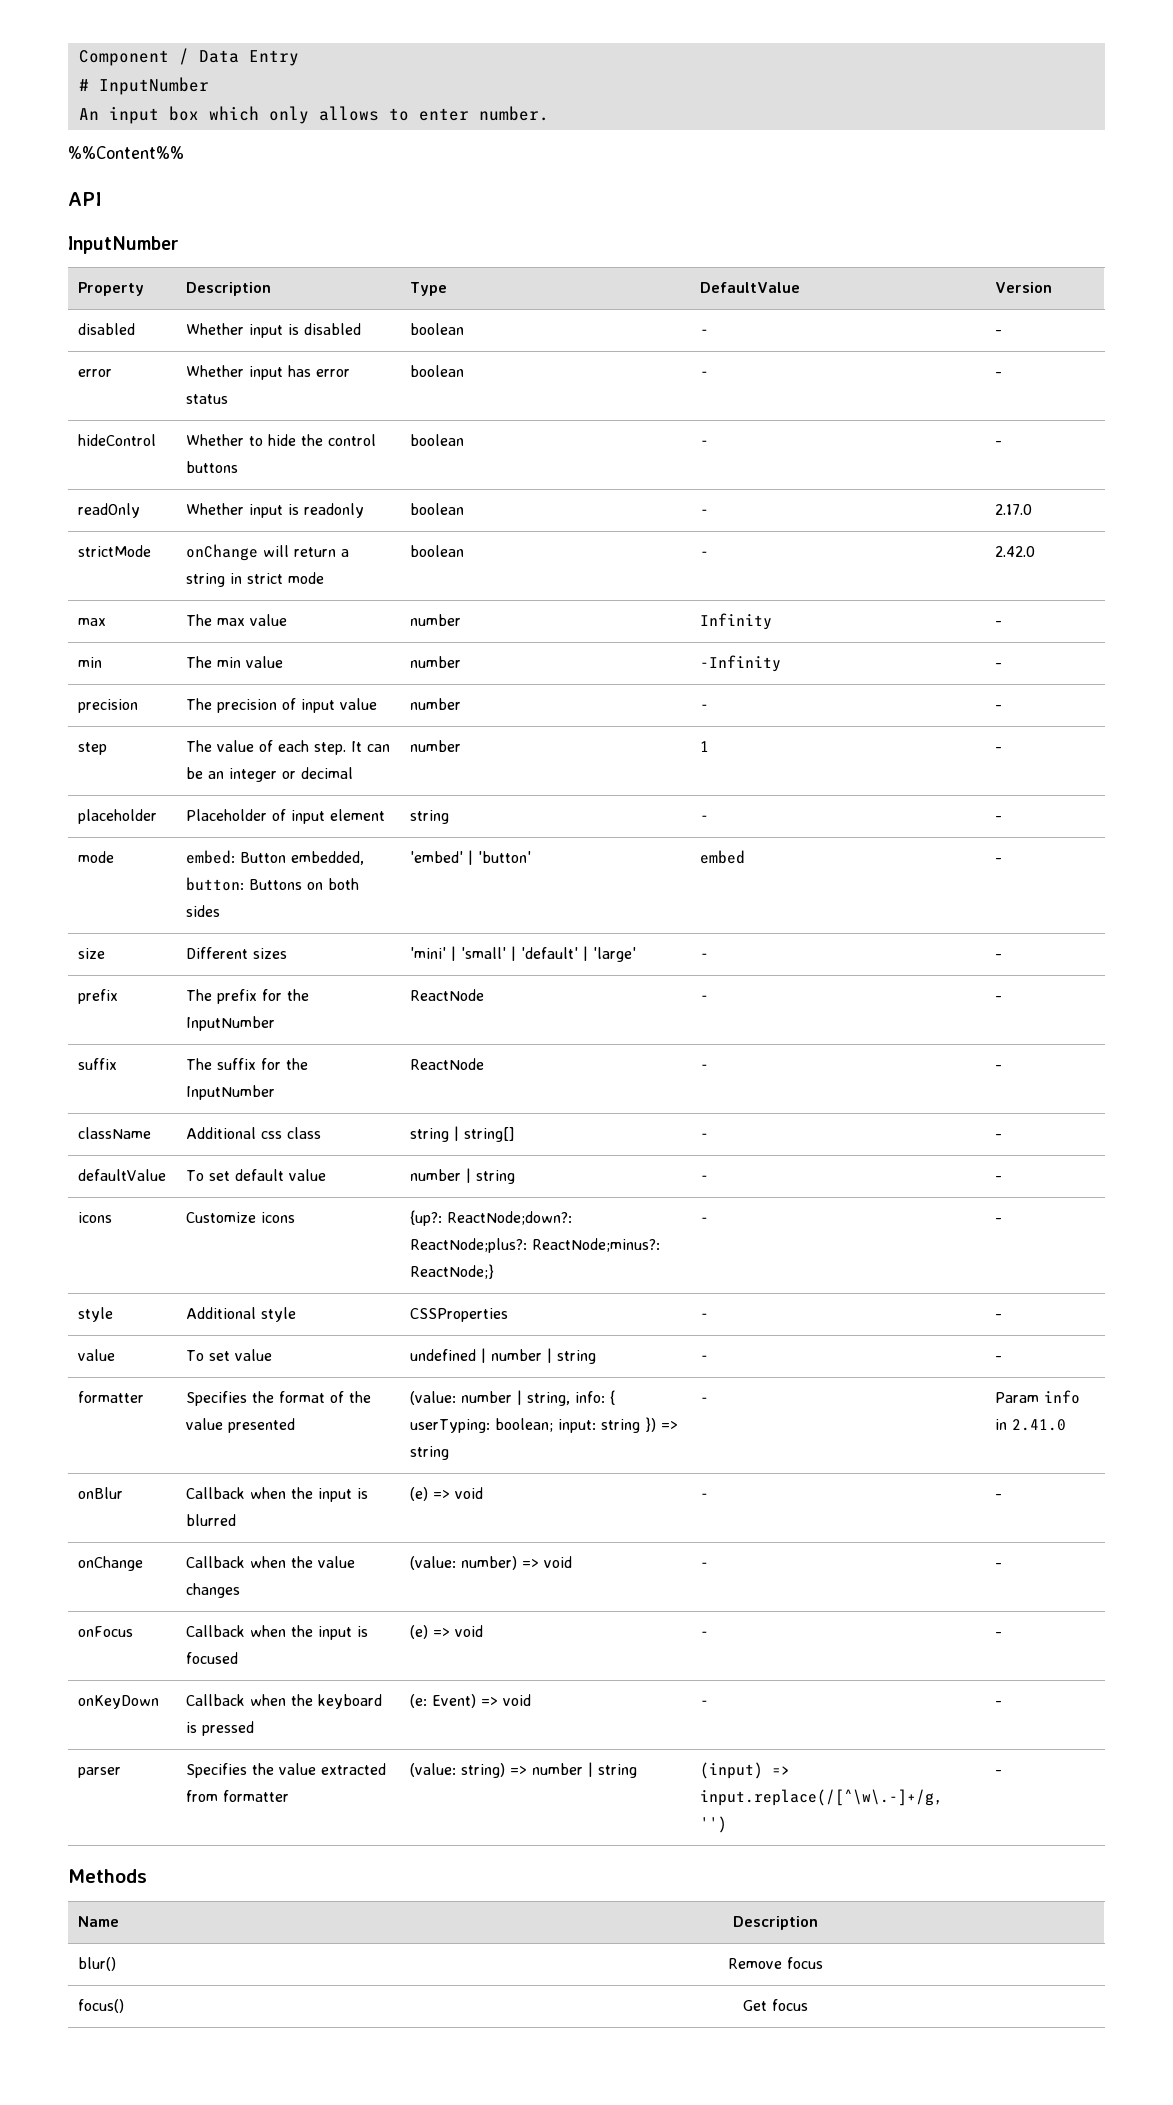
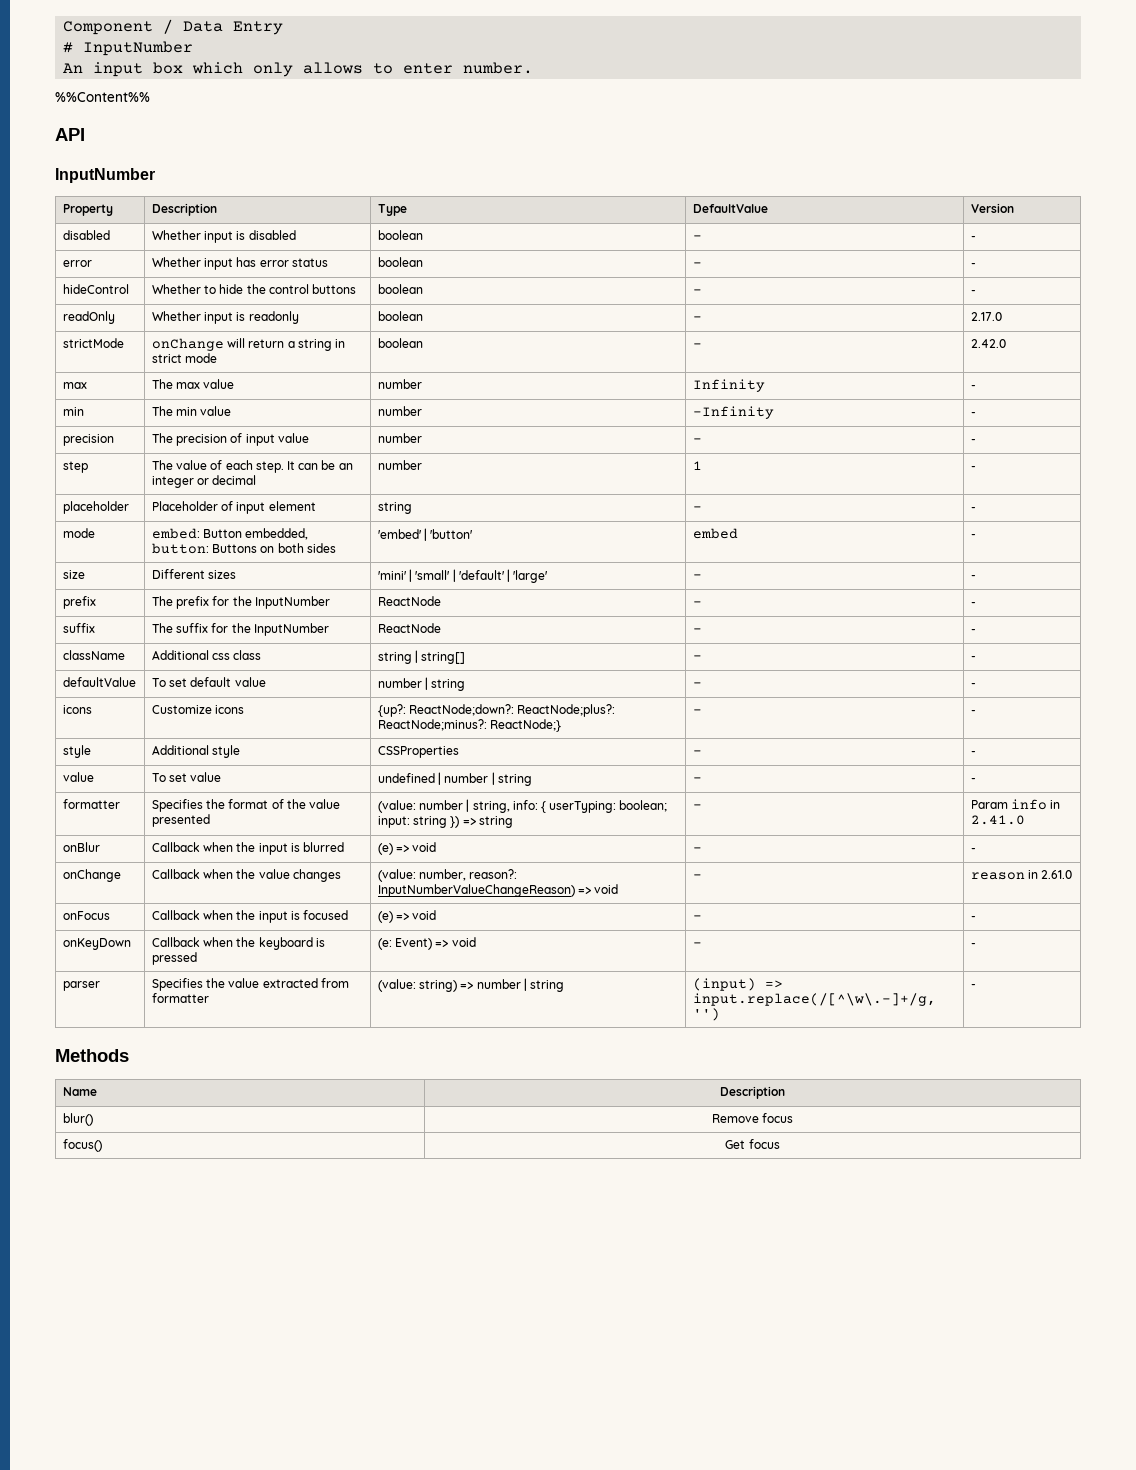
- onChange | Callback when the value changes | (value: number) => void | - | -
+ onChange | Callback when the value changes | (value: number, reason?: InputNumberValueChangeReason) => void | - | reason in 2.61.0

